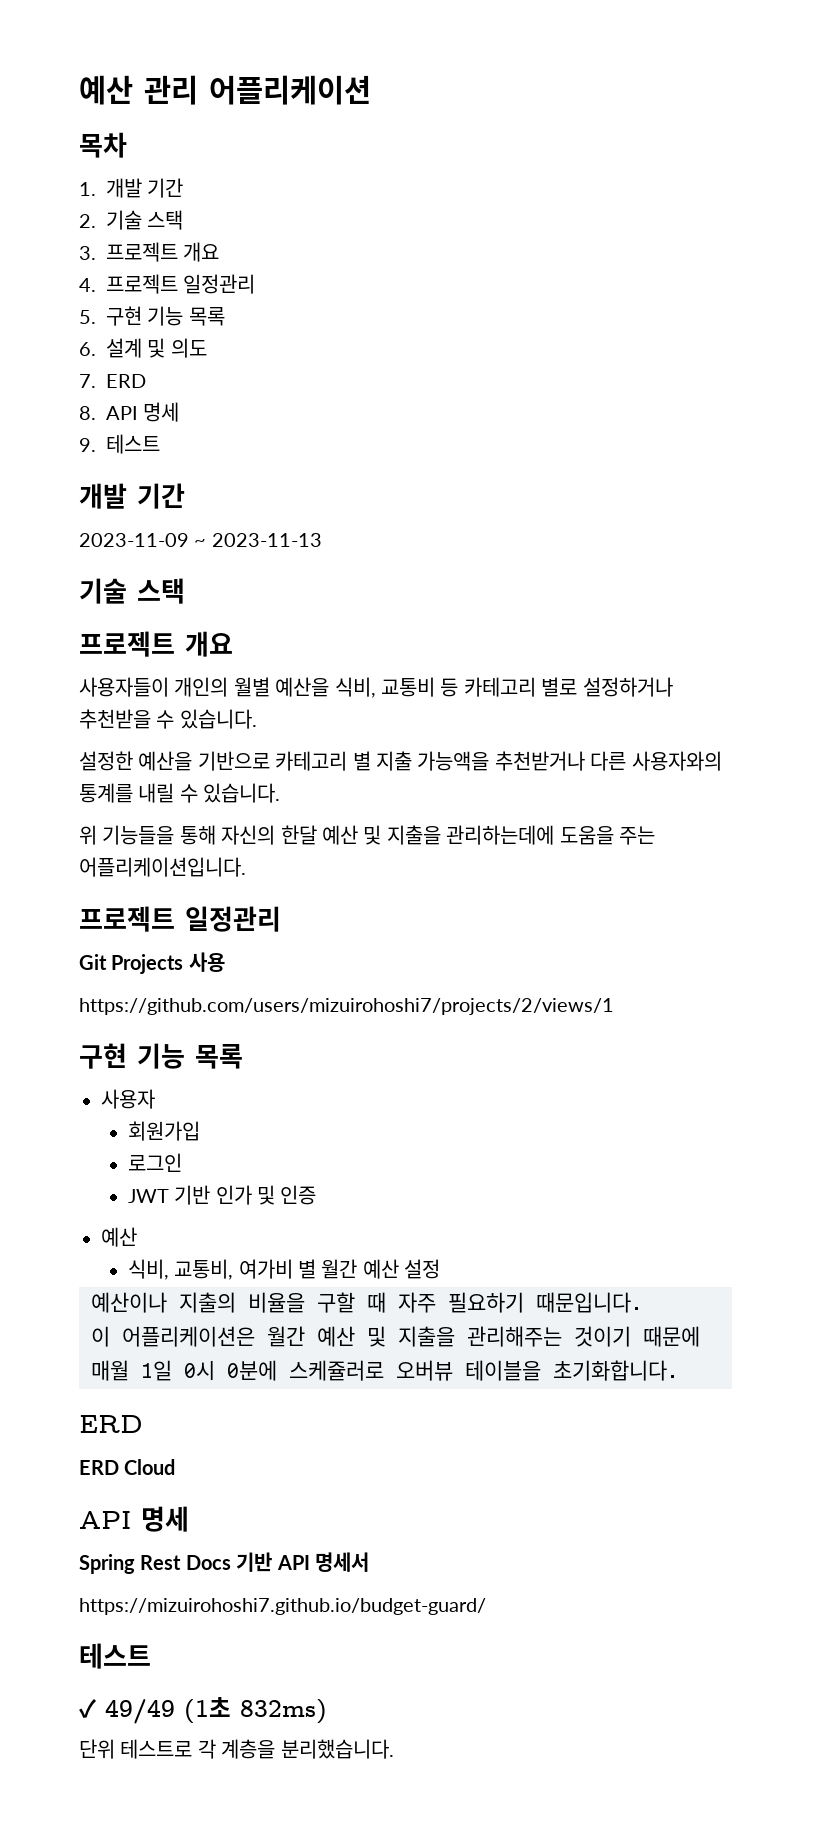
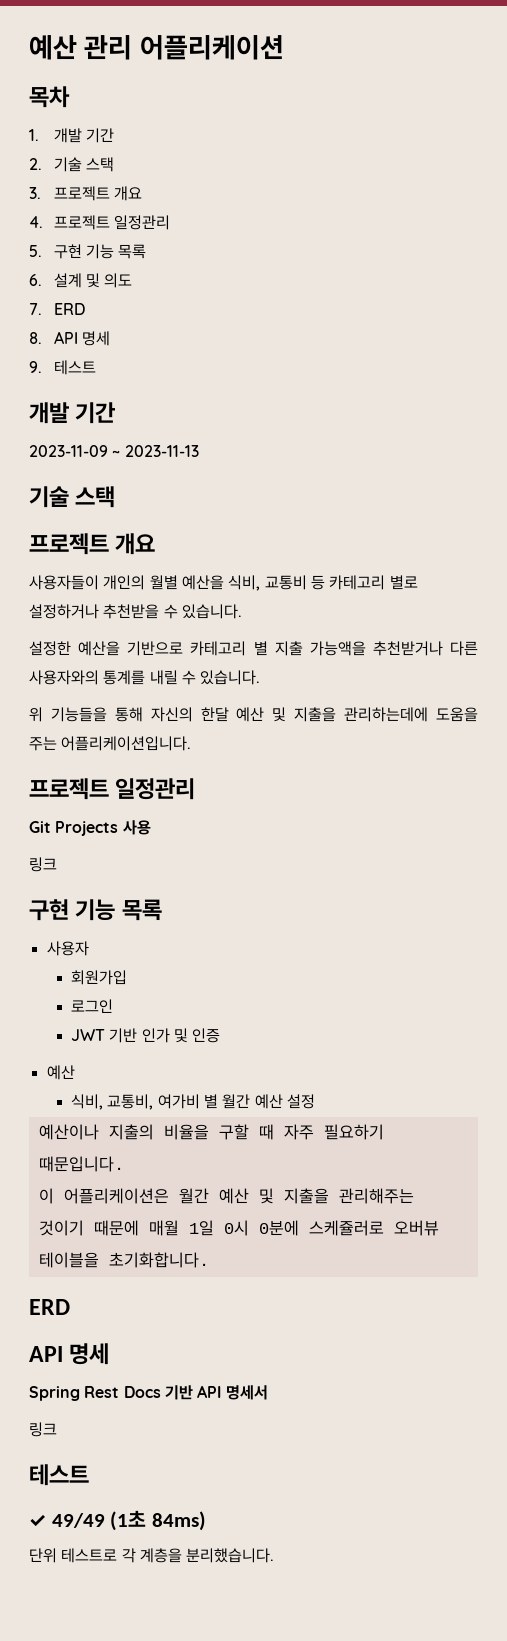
  Git Projects 사용
- https://github.com/users/mizuirohoshi7/projects/2/views/1
+ 링크
- ERD Cloud
  Spring Rest Docs 기반 API 명세서
- https://mizuirohoshi7.github.io/budget-guard/
+ 링크
- ✓ 49/49 (1초 832ms)
+ ✓ 49/49 (1초 84ms)

